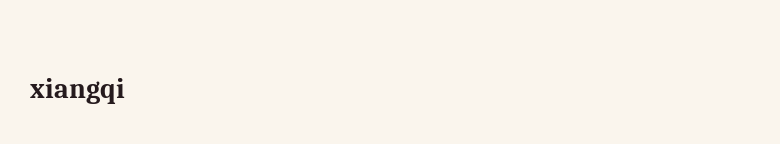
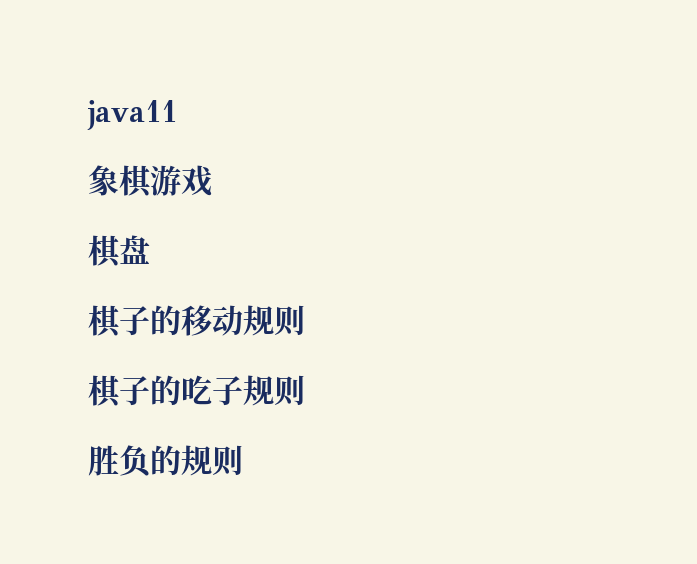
- xiangqi
+ java11
+ 象棋游戏
+ 棋盘
+ 棋子的移动规则
+ 棋子的吃子规则
+ 胜负的规则

